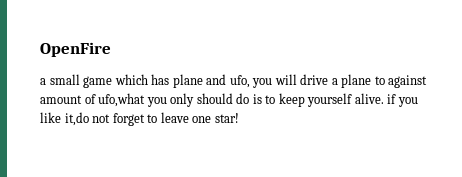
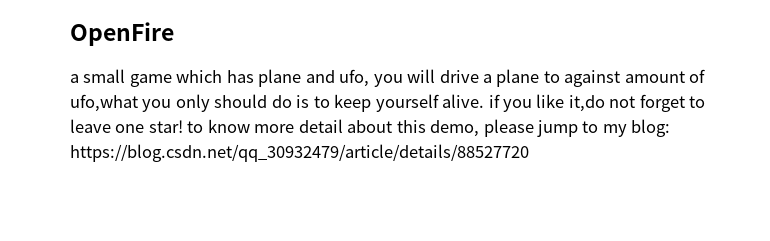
- a small game which has plane and ufo, you will drive a plane to against amount of ufo,what you only should do is to keep yourself alive. if you like it,do not forget to leave one star!
+ a small game which has plane and ufo, you will drive a plane to against amount of ufo,what you only should do is to keep yourself alive. if you like it,do not forget to leave one star! to know more detail about this demo, please jump to my blog: https://blog.csdn.net/qq_30932479/article/details/88527720

